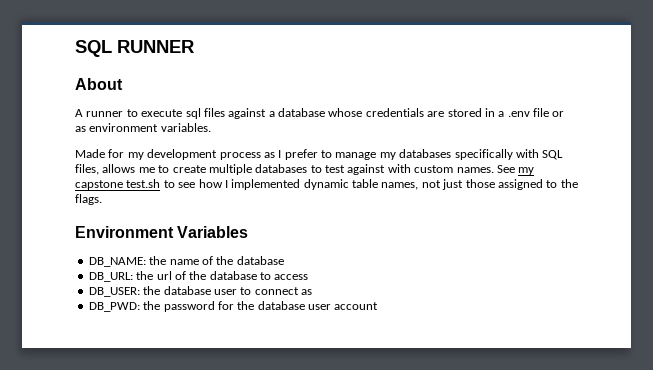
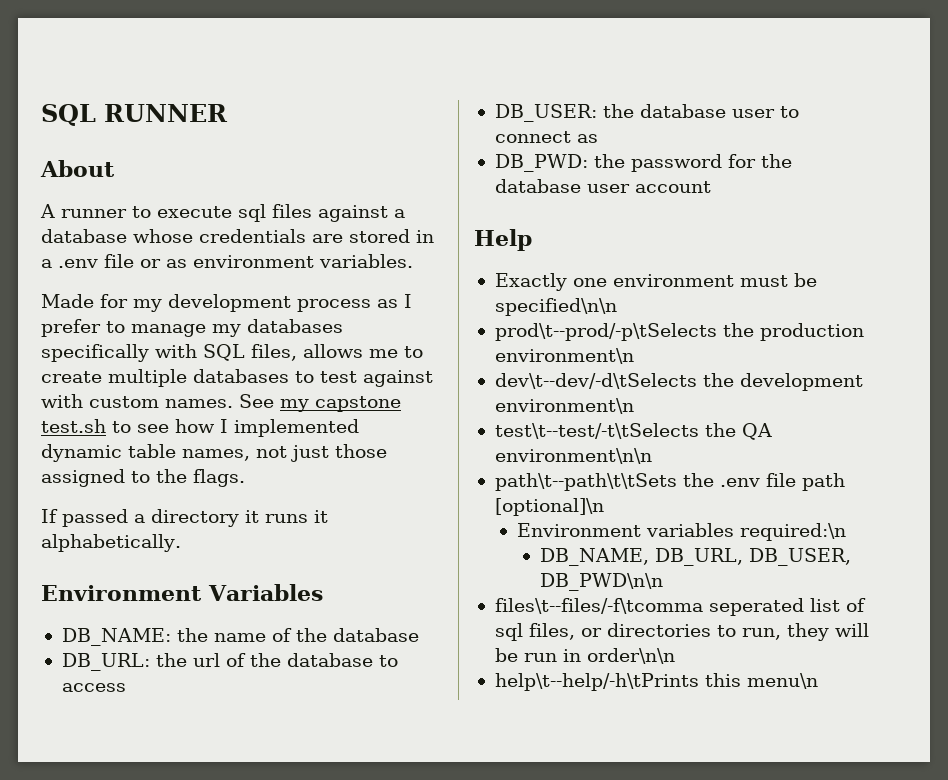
+ If passed a directory it runs it alphabetically.
+ Help
+ Exactly one environment must be specified\n\n
+ prod\t--prod/-p\tSelects the production environment\n
+ dev\t--dev/-d\tSelects the development environment\n
+ test\t--test/-t\tSelects the QA environment\n\n
+ path\t--path\t\tSets the .env file path [optional]\n
+ Environment variables required:\n
+ DB_NAME, DB_URL, DB_USER, DB_PWD\n\n
+ files\t--files/-f\tcomma seperated list of sql files, or directories to run, they will be run in order\n\n
+ help\t--help/-h\tPrints this menu\n

